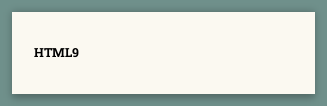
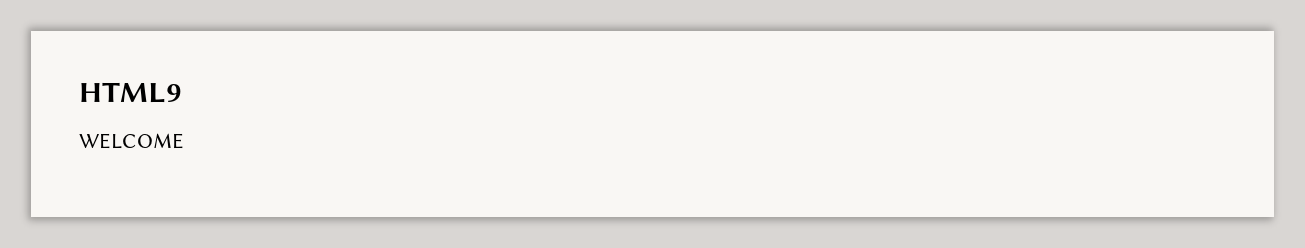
+ WELCOME

